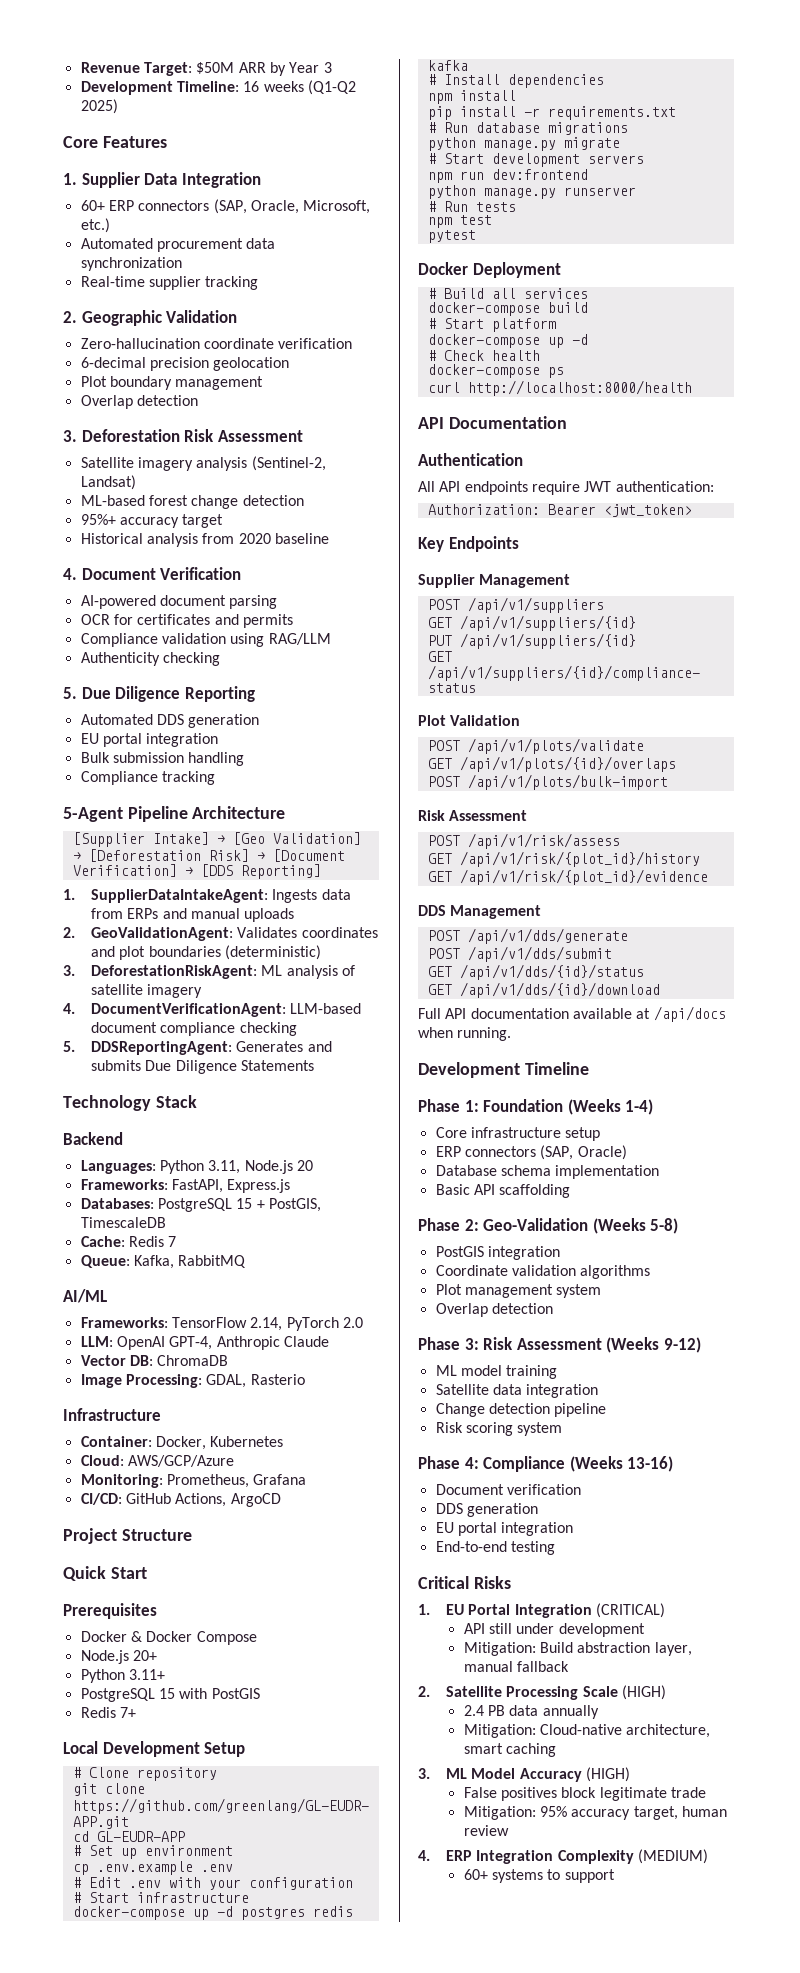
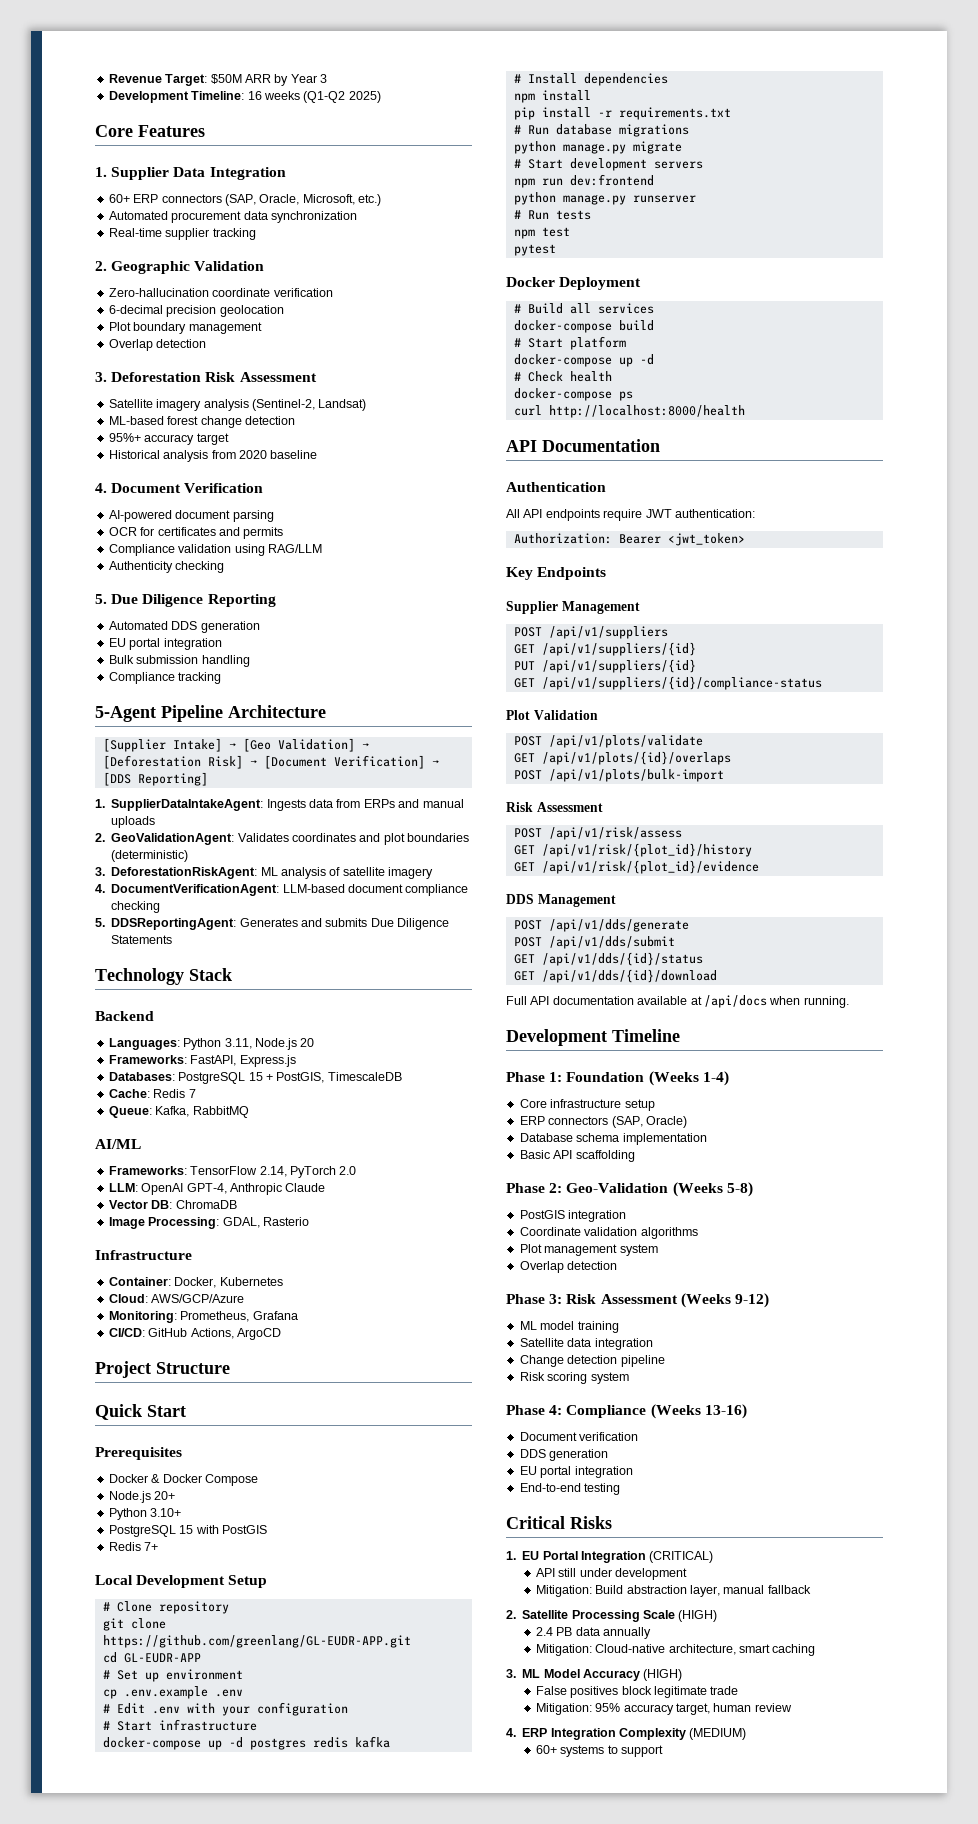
- Python 3.11+
+ Python 3.10+

